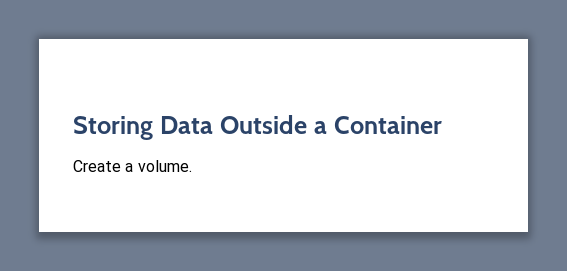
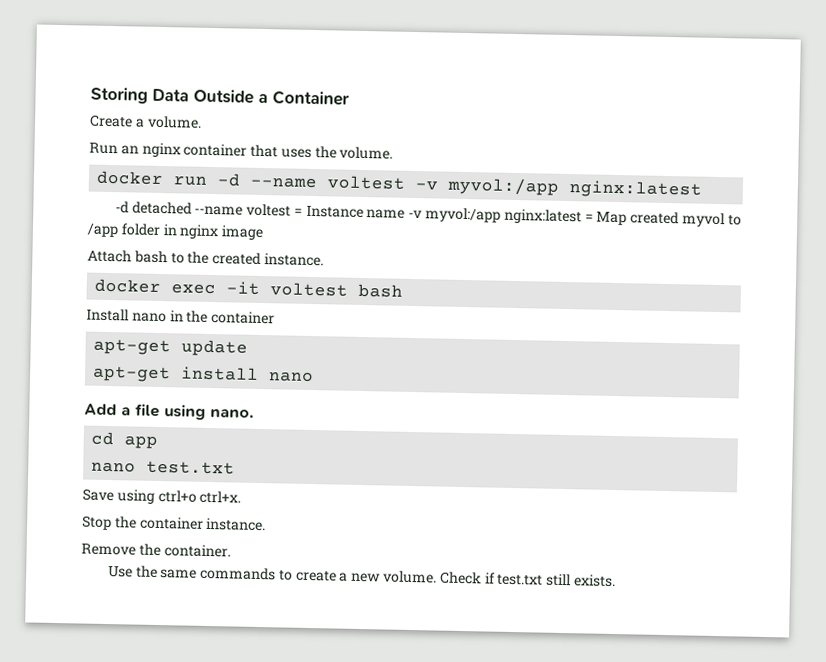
+ Run an nginx container that uses the volume.
+ docker run -d --name voltest -v myvol:/app nginx:latest
+ -d detached --name voltest = Instance name -v myvol:/app nginx:latest = Map created myvol to /app folder in nginx image
+ Attach bash to the created instance.
+ docker exec -it voltest bash
+ Install nano in the container
+ apt-get update
+ apt-get install nano
+ Add a file using nano.
+ cd app
+ nano test.txt
+ Save using ctrl+o ctrl+x.
+ Stop the container instance.
+ Remove the container.
+ Use the same commands to create a new volume. Check if test.txt still exists.

